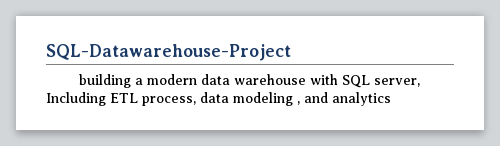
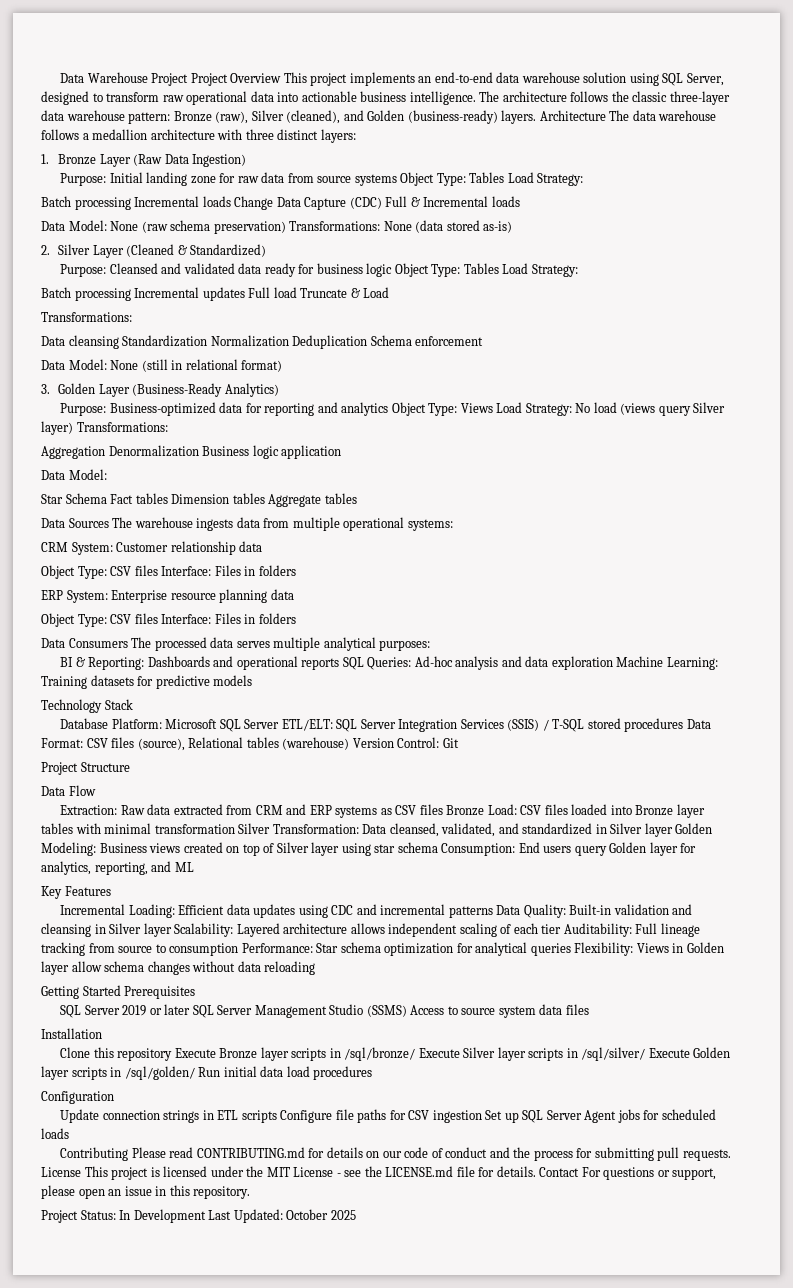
- SQL-Datawarehouse-Project
- building a modern data warehouse with SQL server, Including ETL process, data modeling , and analytics
+ Data Warehouse Project Project Overview This project implements an end-to-end data warehouse solution using SQL Server, designed to transform raw operational data into actionable business intelligence. The architecture follows the classic three-layer data warehouse pattern: Bronze (raw), Silver (cleaned), and Golden (business-ready) layers. Architecture The data warehouse follows a medallion architecture with three distinct layers:
+ 1. Bronze Layer (Raw Data Ingestion)
+ Purpose: Initial landing zone for raw data from source systems Object Type: Tables Load Strategy:
+ Batch processing Incremental loads Change Data Capture (CDC) Full & Incremental loads
+ Data Model: None (raw schema preservation) Transformations: None (data stored as-is)
+ 2. Silver Layer (Cleaned & Standardized)
+ Purpose: Cleansed and validated data ready for business logic Object Type: Tables Load Strategy:
+ Batch processing Incremental updates Full load Truncate & Load
+ Transformations:
+ Data cleansing Standardization Normalization Deduplication Schema enforcement
+ Data Model: None (still in relational format)
+ 3. Golden Layer (Business-Ready Analytics)
+ Purpose: Business-optimized data for reporting and analytics Object Type: Views Load Strategy: No load (views query Silver layer) Transformations:
+ Aggregation Denormalization Business logic application
+ Data Model:
+ Star Schema Fact tables Dimension tables Aggregate tables
+ Data Sources The warehouse ingests data from multiple operational systems:
+ CRM System: Customer relationship data
+ Object Type: CSV files Interface: Files in folders
+ ERP System: Enterprise resource planning data
+ Object Type: CSV files Interface: Files in folders
+ Data Consumers The processed data serves multiple analytical purposes:
+ BI & Reporting: Dashboards and operational reports SQL Queries: Ad-hoc analysis and data exploration Machine Learning: Training datasets for predictive models
+ Technology Stack
+ Database Platform: Microsoft SQL Server ETL/ELT: SQL Server Integration Services (SSIS) / T-SQL stored procedures Data Format: CSV files (source), Relational tables (warehouse) Version Control: Git
+ Project Structure
+ Data Flow
+ Extraction: Raw data extracted from CRM and ERP systems as CSV files Bronze Load: CSV files loaded into Bronze layer tables with minimal transformation Silver Transformation: Data cleansed, validated, and standardized in Silver layer Golden Modeling: Business views created on top of Silver layer using star schema Consumption: End users query Golden layer for analytics, reporting, and ML
+ Key Features
+ Incremental Loading: Efficient data updates using CDC and incremental patterns Data Quality: Built-in validation and cleansing in Silver layer Scalability: Layered architecture allows independent scaling of each tier Auditability: Full lineage tracking from source to consumption Performance: Star schema optimization for analytical queries Flexibility: Views in Golden layer allow schema changes without data reloading
+ Getting Started Prerequisites
+ SQL Server 2019 or later SQL Server Management Studio (SSMS) Access to source system data files
+ Installation
+ Clone this repository Execute Bronze layer scripts in /sql/bronze/ Execute Silver layer scripts in /sql/silver/ Execute Golden layer scripts in /sql/golden/ Run initial data load procedures
+ Configuration
+ Update connection strings in ETL scripts Configure file paths for CSV ingestion Set up SQL Server Agent jobs for scheduled loads
+ Contributing Please read CONTRIBUTING.md for details on our code of conduct and the process for submitting pull requests. License This project is licensed under the MIT License - see the LICENSE.md file for details. Contact For questions or support, please open an issue in this repository.
+ Project Status: In Development Last Updated: October 2025

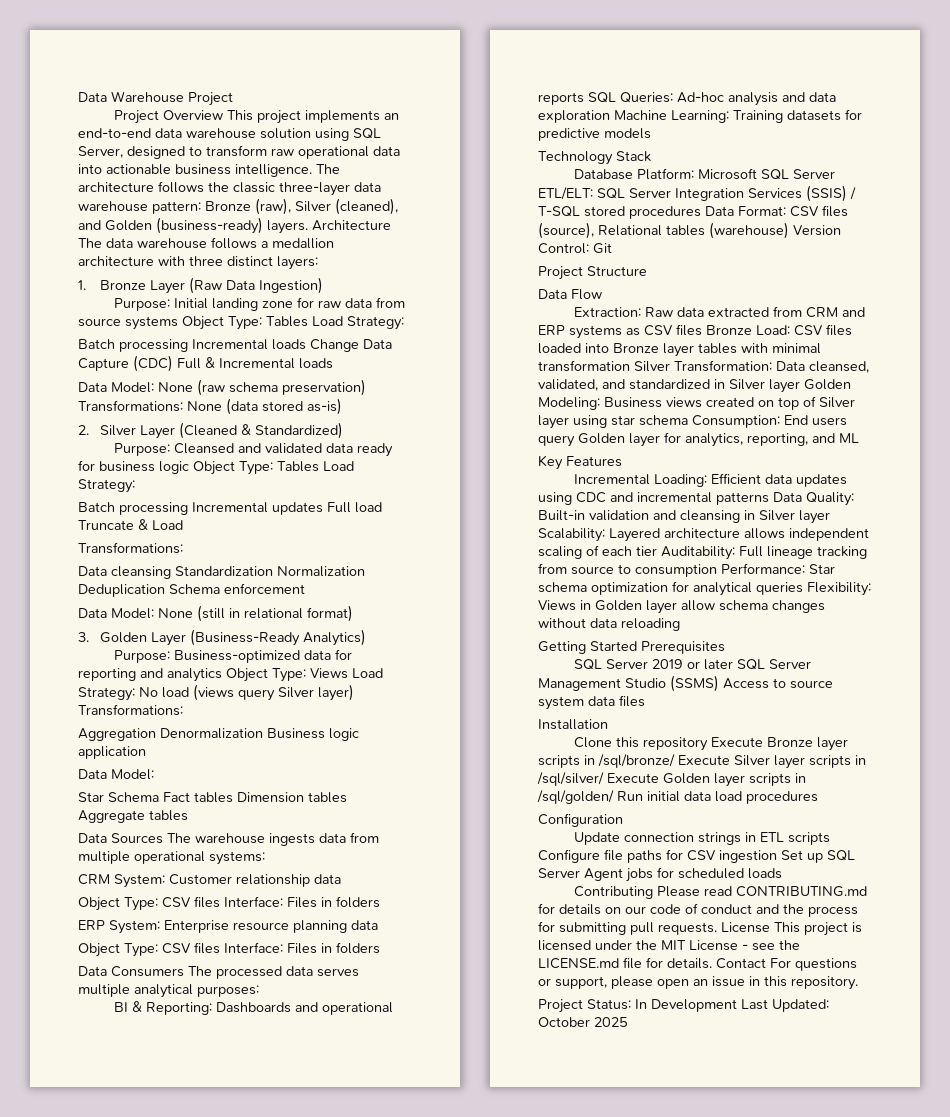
- Data Warehouse Project Project Overview This project implements an end-to-end data warehouse solution using SQL Server, designed to transform raw operational data into actionable business intelligence.
+ Data Warehouse Project
+ Project Overview This project implements an end-to-end data warehouse solution using SQL Server, designed to transform raw operational data into actionable business intelligence.

